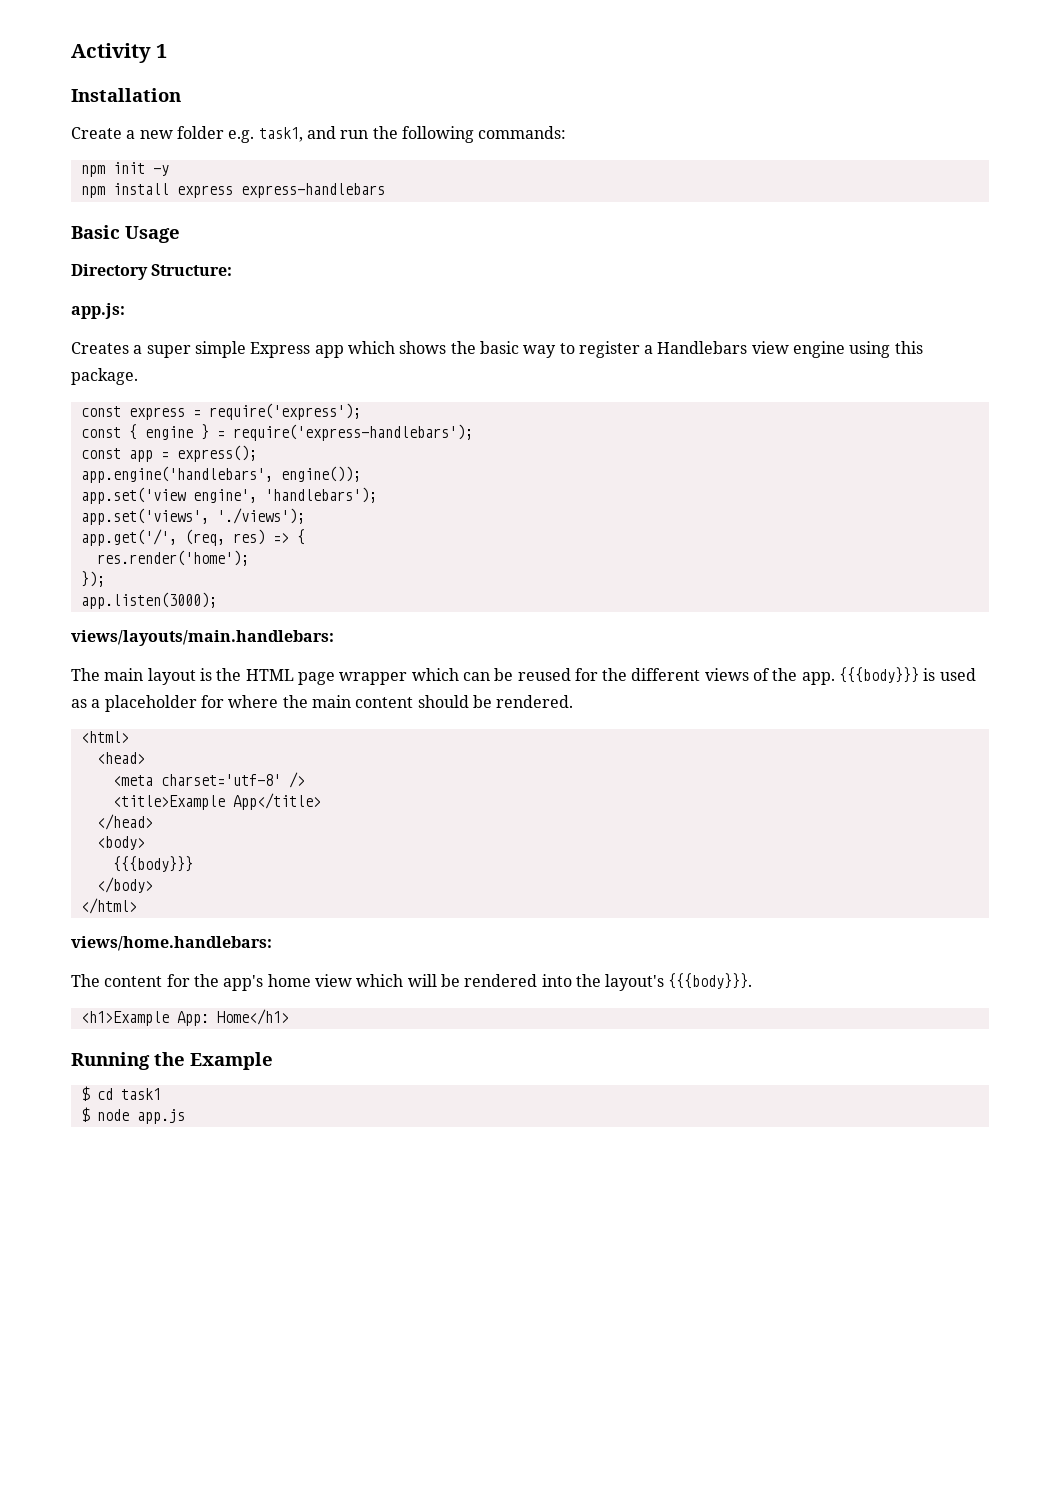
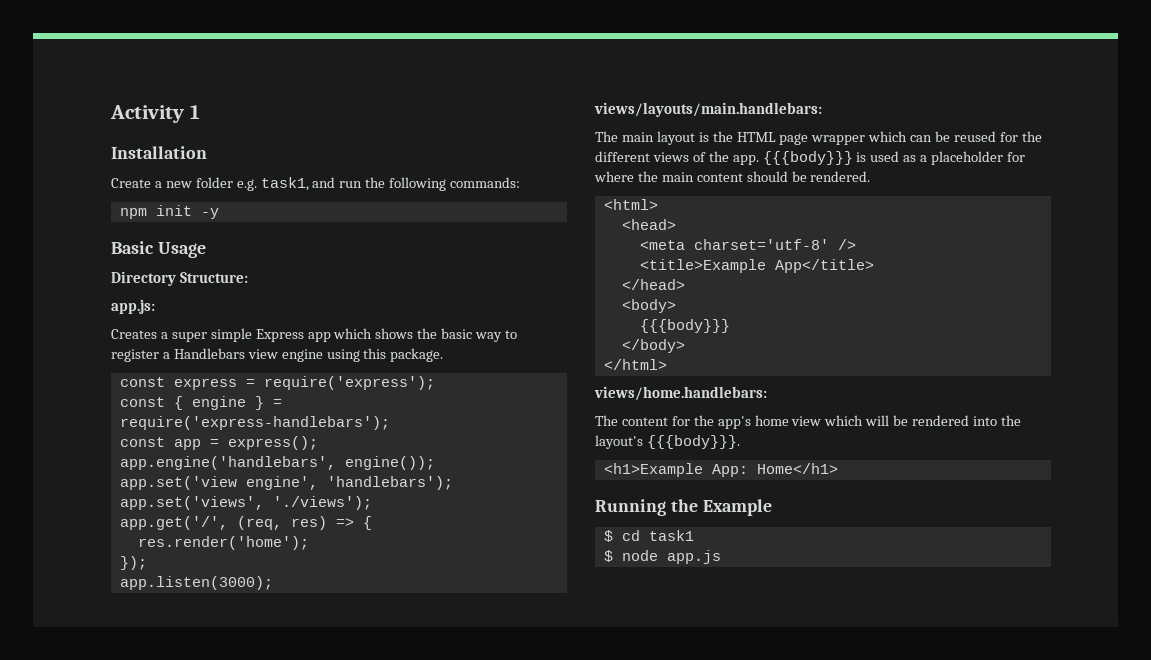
- npm install express express-handlebars

